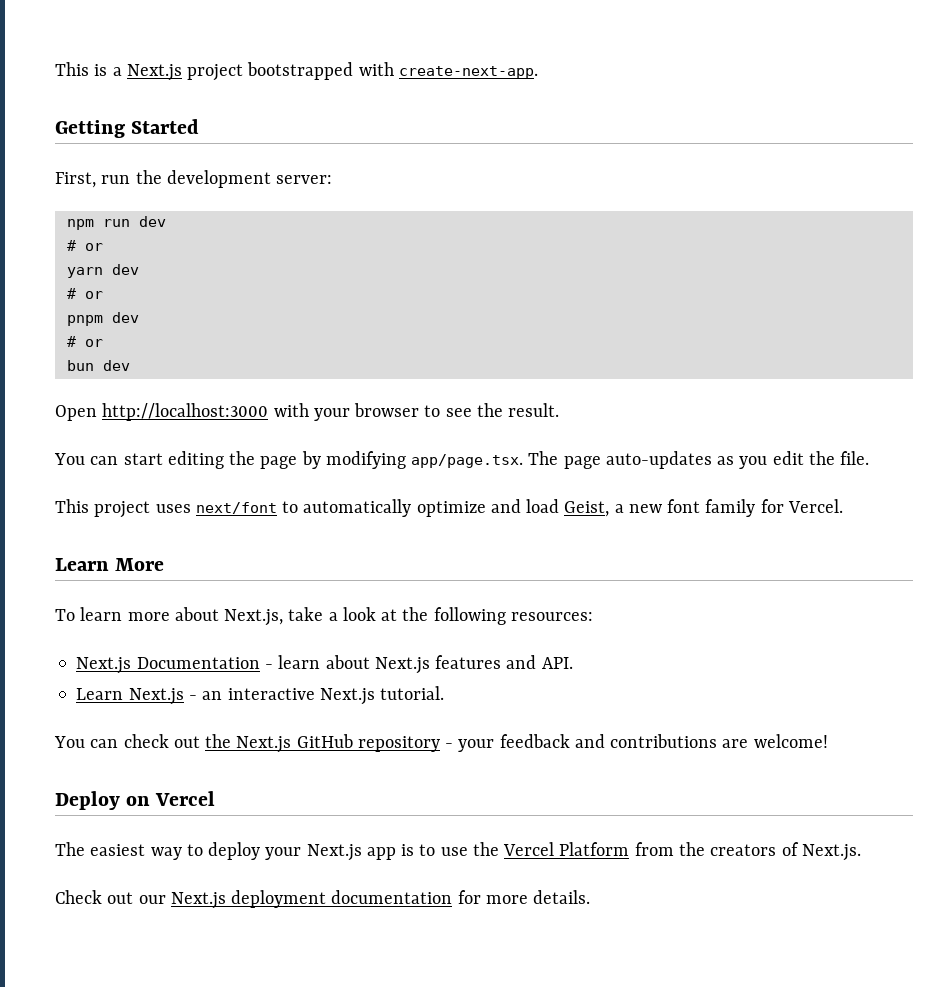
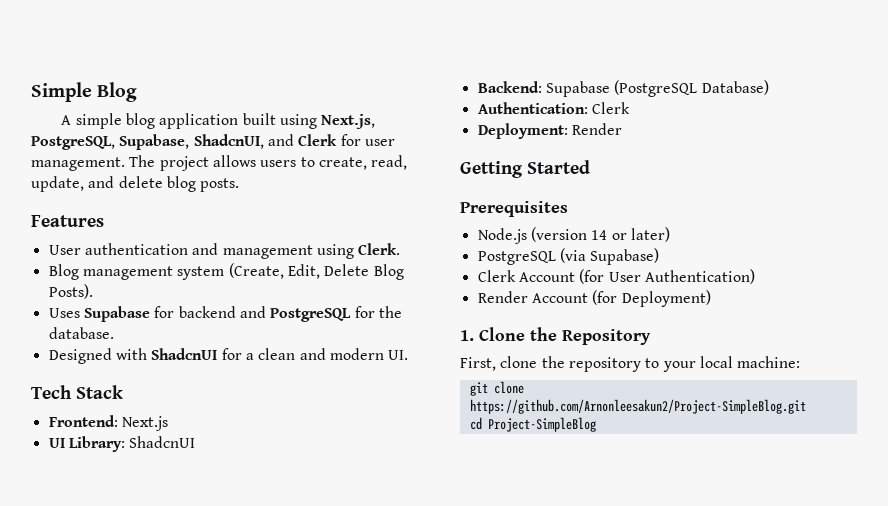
- This is a Next.js project bootstrapped with create-next-app.
+ Simple Blog
+ A simple blog application built using Next.js, PostgreSQL, Supabase, ShadcnUI, and Clerk for user management. The project allows users to create, read, update, and delete blog posts.
+ Features
+ User authentication and management using Clerk.
+ Blog management system (Create, Edit, Delete Blog Posts).
+ Uses Supabase for backend and PostgreSQL for the database.
+ Designed with ShadcnUI for a clean and modern UI.
+ Tech Stack
+ Frontend: Next.js
+ UI Library: ShadcnUI
+ Backend: Supabase (PostgreSQL Database)
+ Authentication: Clerk
+ Deployment: Render
  Getting Started
- First, run the development server:
- npm run dev
- # or
- yarn dev
- # or
- pnpm dev
- # or
- bun dev
- Open http://localhost:3000 with your browser to see the result.
- You can start editing the page by modifying app/page.tsx. The page auto-updates as you edit the file.
- This project uses next/font to automatically optimize and load Geist, a new font family for Vercel.
- Learn More
- To learn more about Next.js, take a look at the following resources:
- Next.js Documentation - learn about Next.js features and API.
- Learn Next.js - an interactive Next.js tutorial.
- You can check out the Next.js GitHub repository - your feedback and contributions are welcome!
- Deploy on Vercel
- The easiest way to deploy your Next.js app is to use the Vercel Platform from the creators of Next.js.
- Check out our Next.js deployment documentation for more details.
+ Prerequisites
+ Node.js (version 14 or later)
+ PostgreSQL (via Supabase)
+ Clerk Account (for User Authentication)
+ Render Account (for Deployment)
+ 1. Clone the Repository
+ First, clone the repository to your local machine:
+ git clone https://github.com/Arnonleesakun2/Project-SimpleBlog.git
+ cd Project-SimpleBlog

